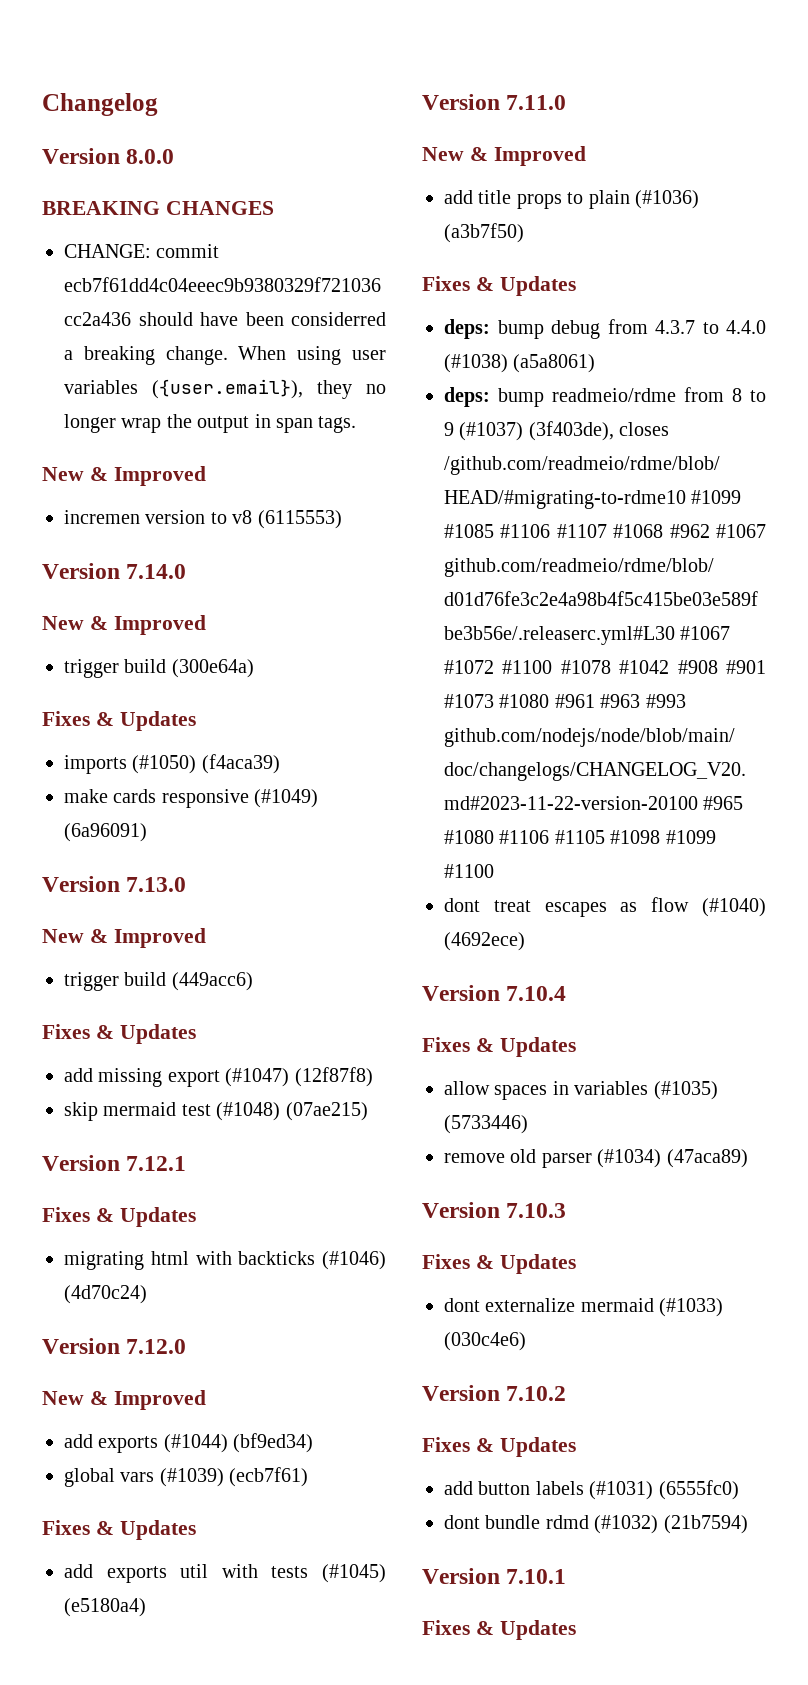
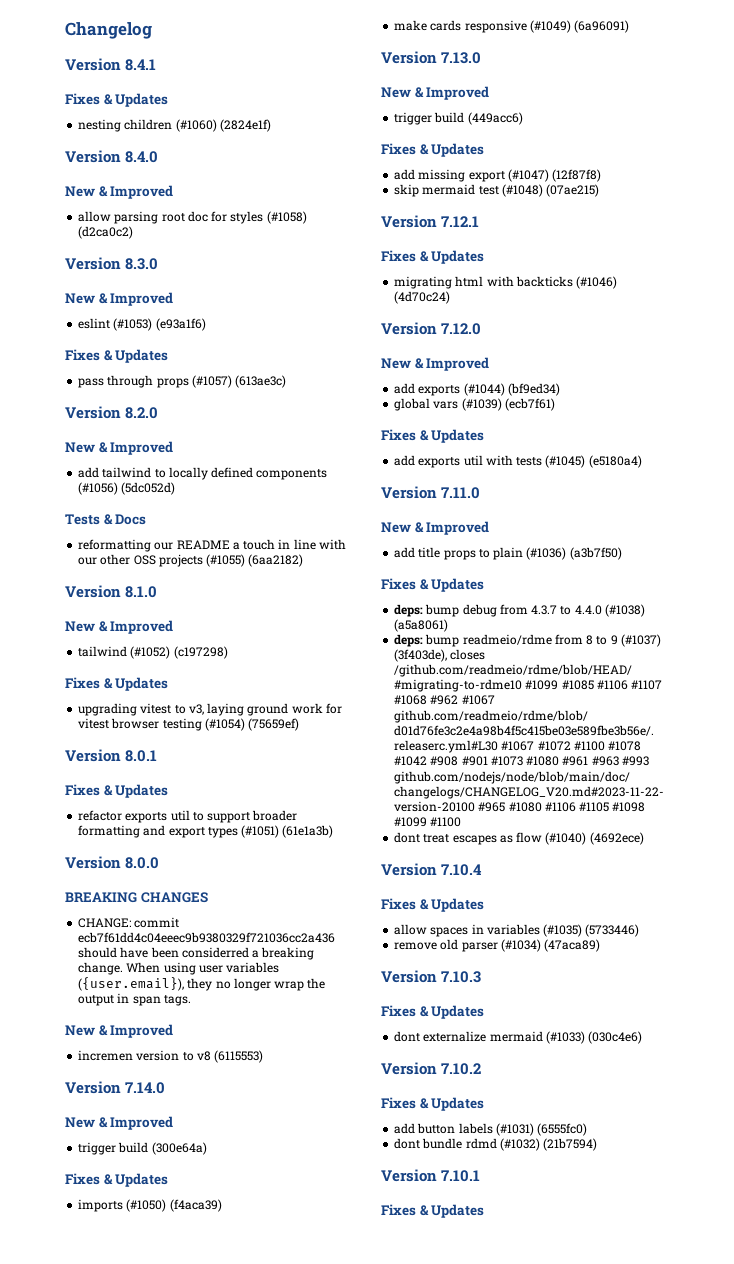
+ Version 8.4.1
+ Fixes & Updates
+ nesting children (#1060) (2824e1f)
+ Version 8.4.0
+ New & Improved
+ allow parsing root doc for styles (#1058) (d2ca0c2)
+ Version 8.3.0
+ New & Improved
+ eslint (#1053) (e93a1f6)
+ Fixes & Updates
+ pass through props (#1057) (613ae3c)
+ Version 8.2.0
+ New & Improved
+ add tailwind to locally defined components (#1056) (5dc052d)
+ Tests & Docs
+ reformatting our README a touch in line with our other OSS projects (#1055) (6aa2182)
+ Version 8.1.0
+ New & Improved
+ tailwind (#1052) (c197298)
+ Fixes & Updates
+ upgrading vitest to v3, laying ground work for vitest browser testing (#1054) (75659ef)
+ Version 8.0.1
+ Fixes & Updates
+ refactor exports util to support broader formatting and export types (#1051) (61e1a3b)

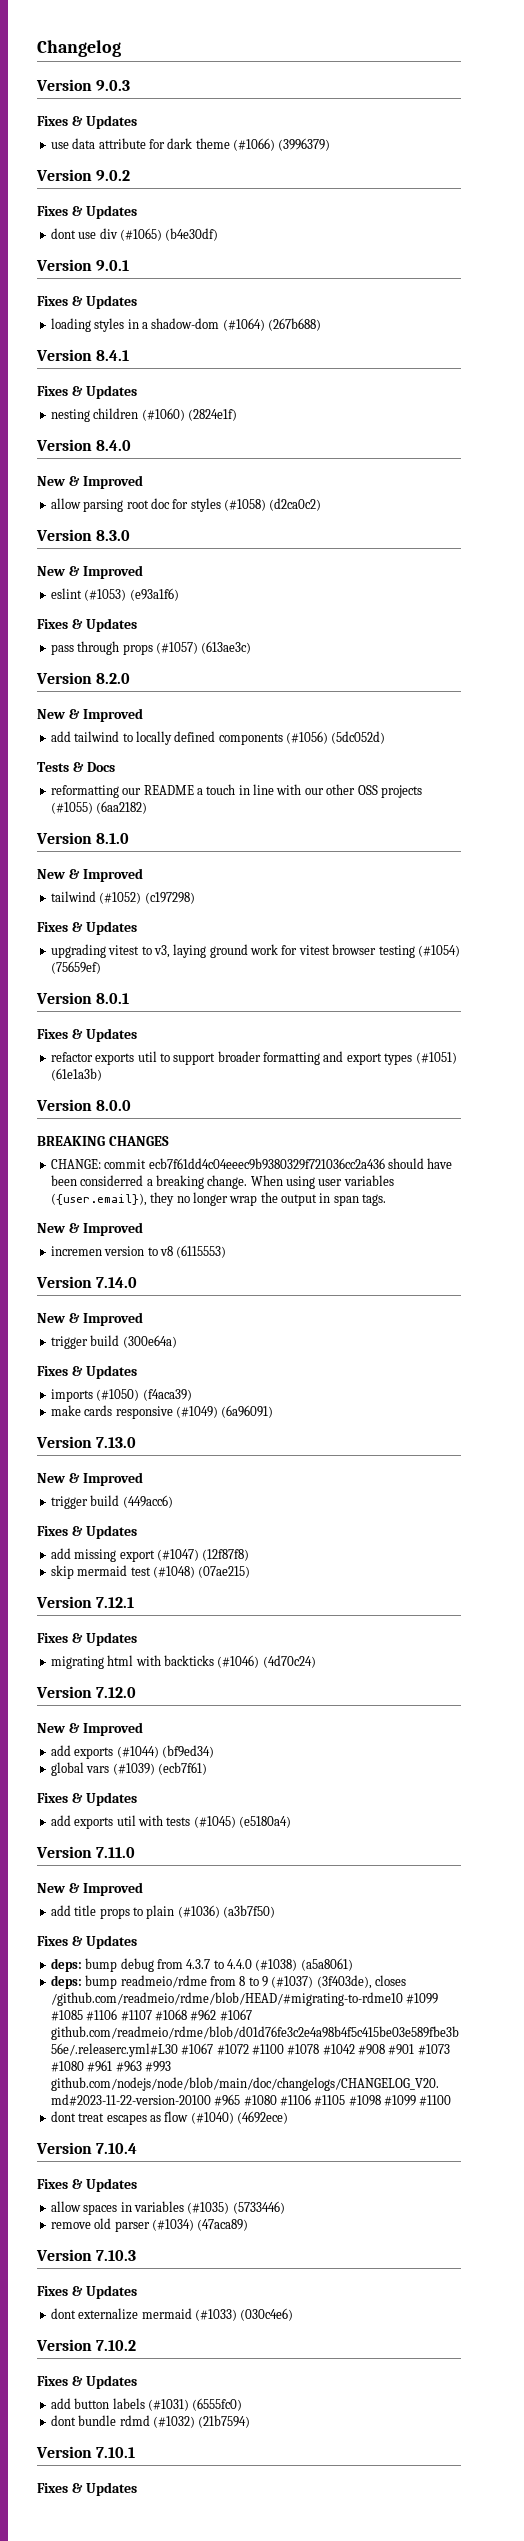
+ Version 9.0.3
+ Fixes & Updates
+ use data attribute for dark theme (#1066) (3996379)
+ Version 9.0.2
+ Fixes & Updates
+ dont use div (#1065) (b4e30df)
+ Version 9.0.1
+ Fixes & Updates
+ loading styles in a shadow-dom (#1064) (267b688)

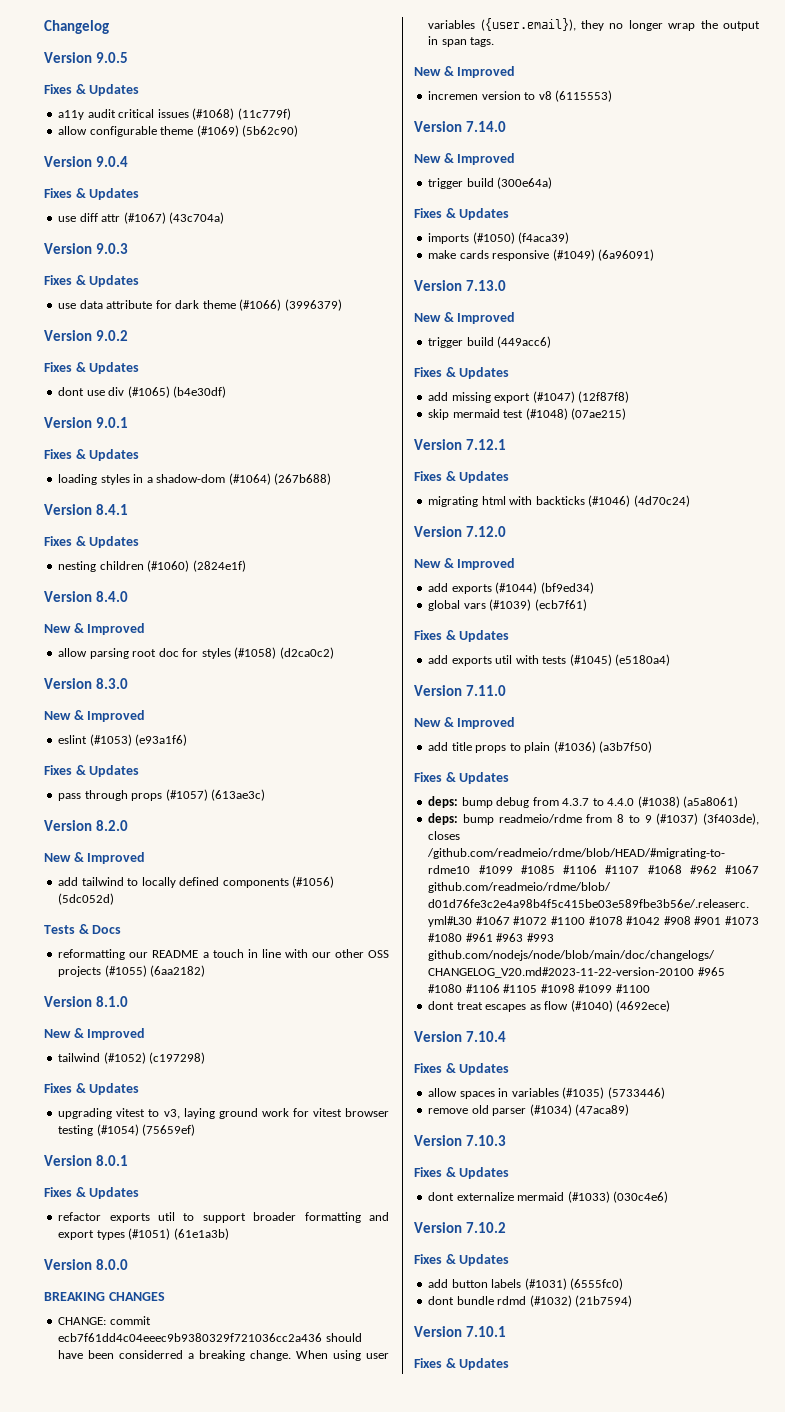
+ Version 9.0.5
+ Fixes & Updates
+ a11y audit critical issues (#1068) (11c779f)
+ allow configurable theme (#1069) (5b62c90)
+ Version 9.0.4
+ Fixes & Updates
+ use diff attr (#1067) (43c704a)

